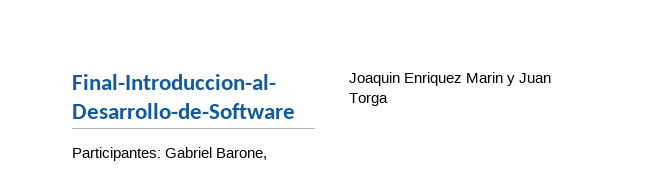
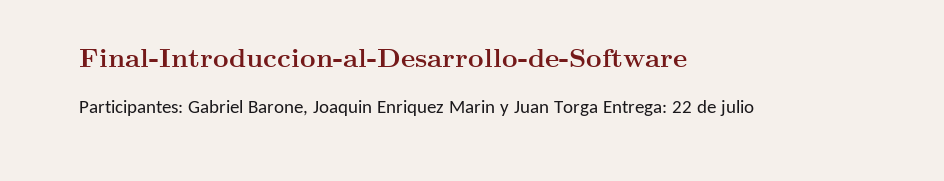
- Participantes: Gabriel Barone, Joaquin Enriquez Marin y Juan Torga
+ Participantes: Gabriel Barone, Joaquin Enriquez Marin y Juan Torga Entrega: 22 de julio

